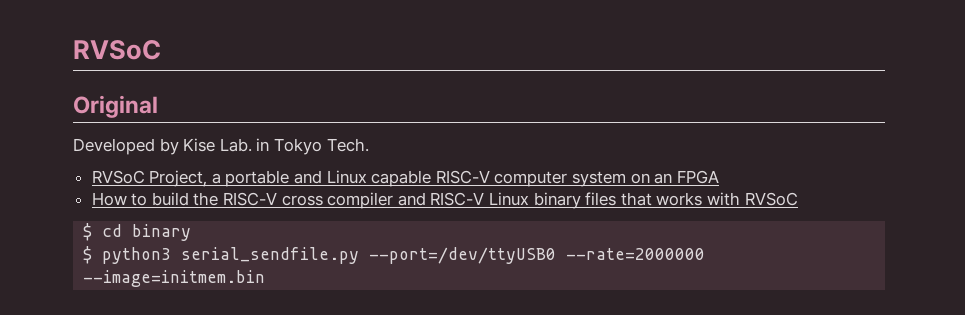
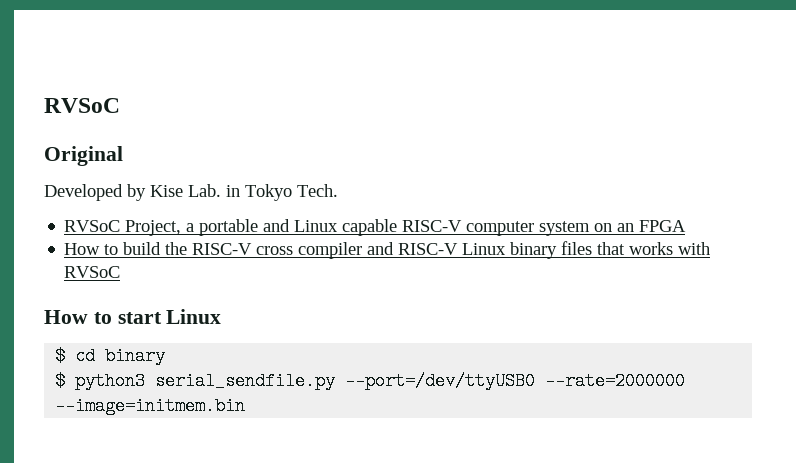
+ How to start Linux

